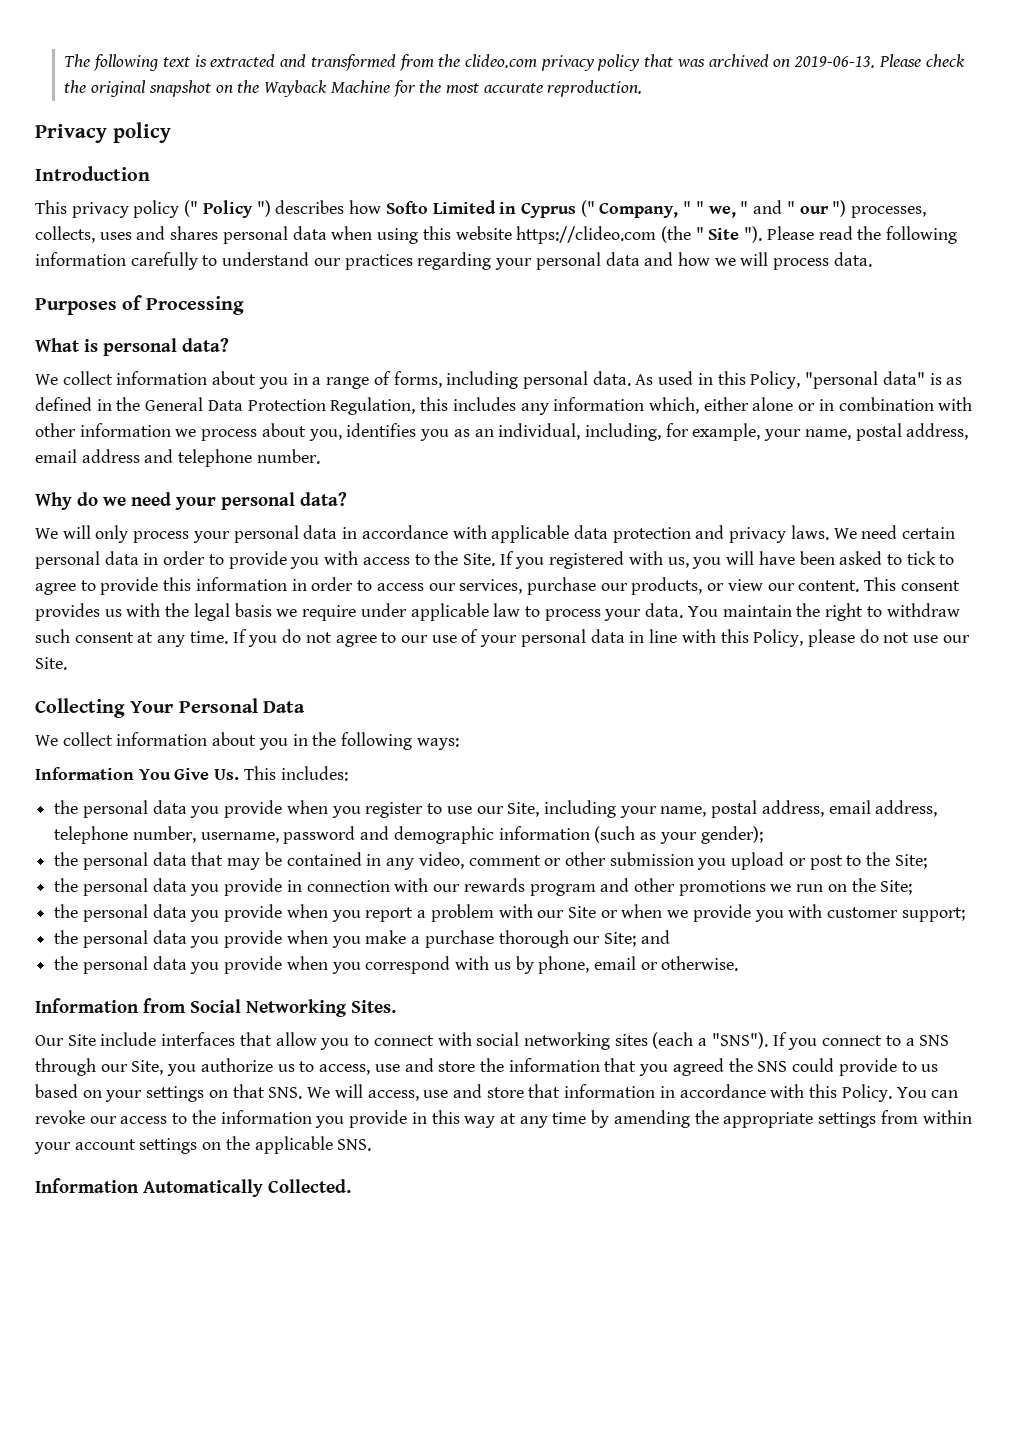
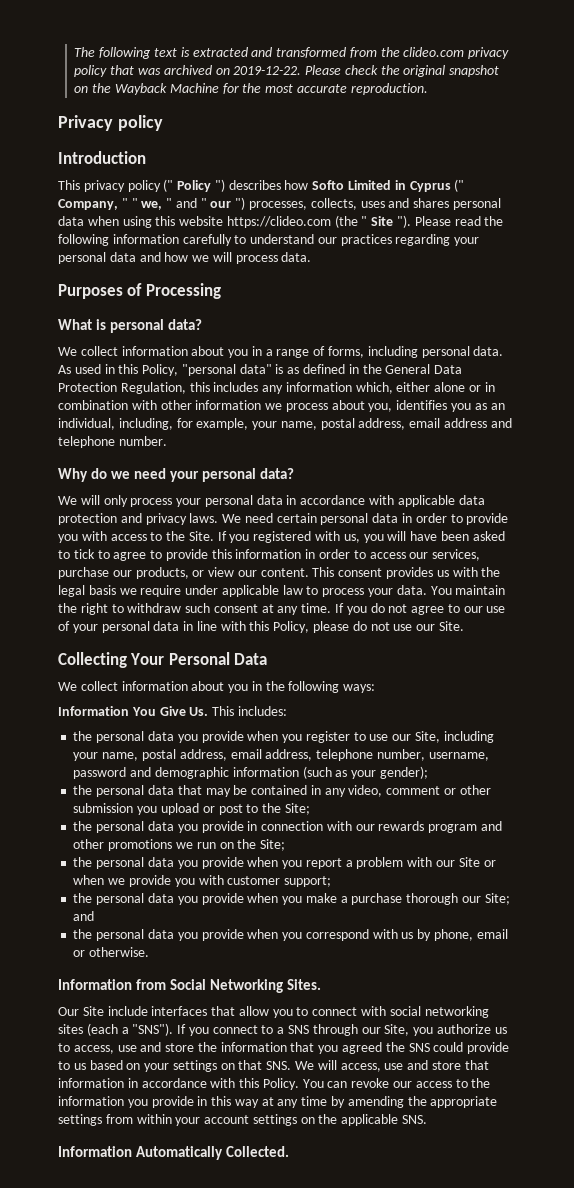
- The following text is extracted and transformed from the clideo.com privacy policy that was archived on 2019-06-13.
+ The following text is extracted and transformed from the clideo.com privacy policy that was archived on 2019-12-22.

